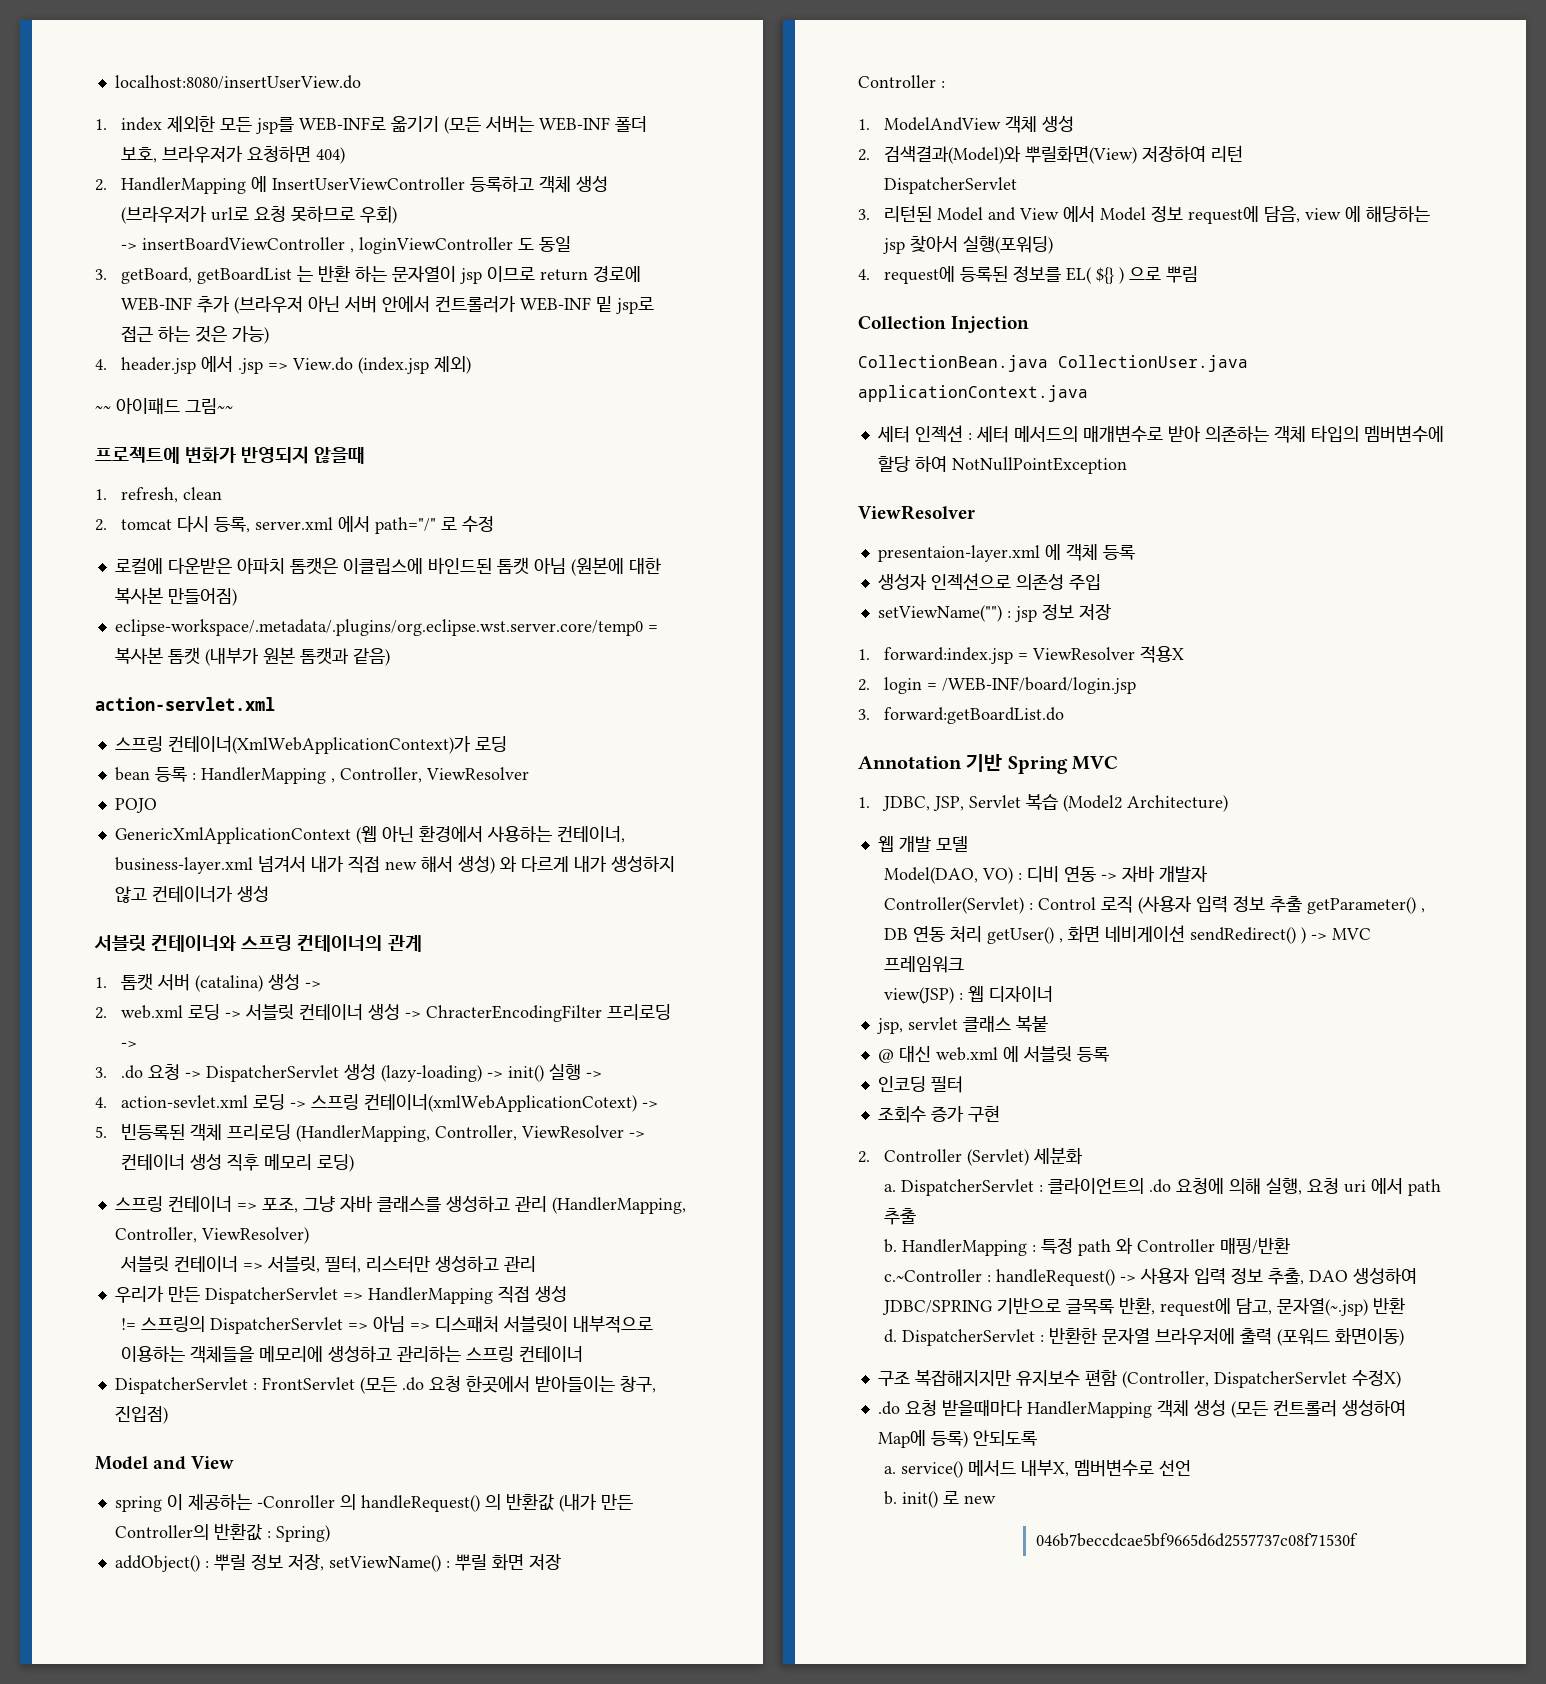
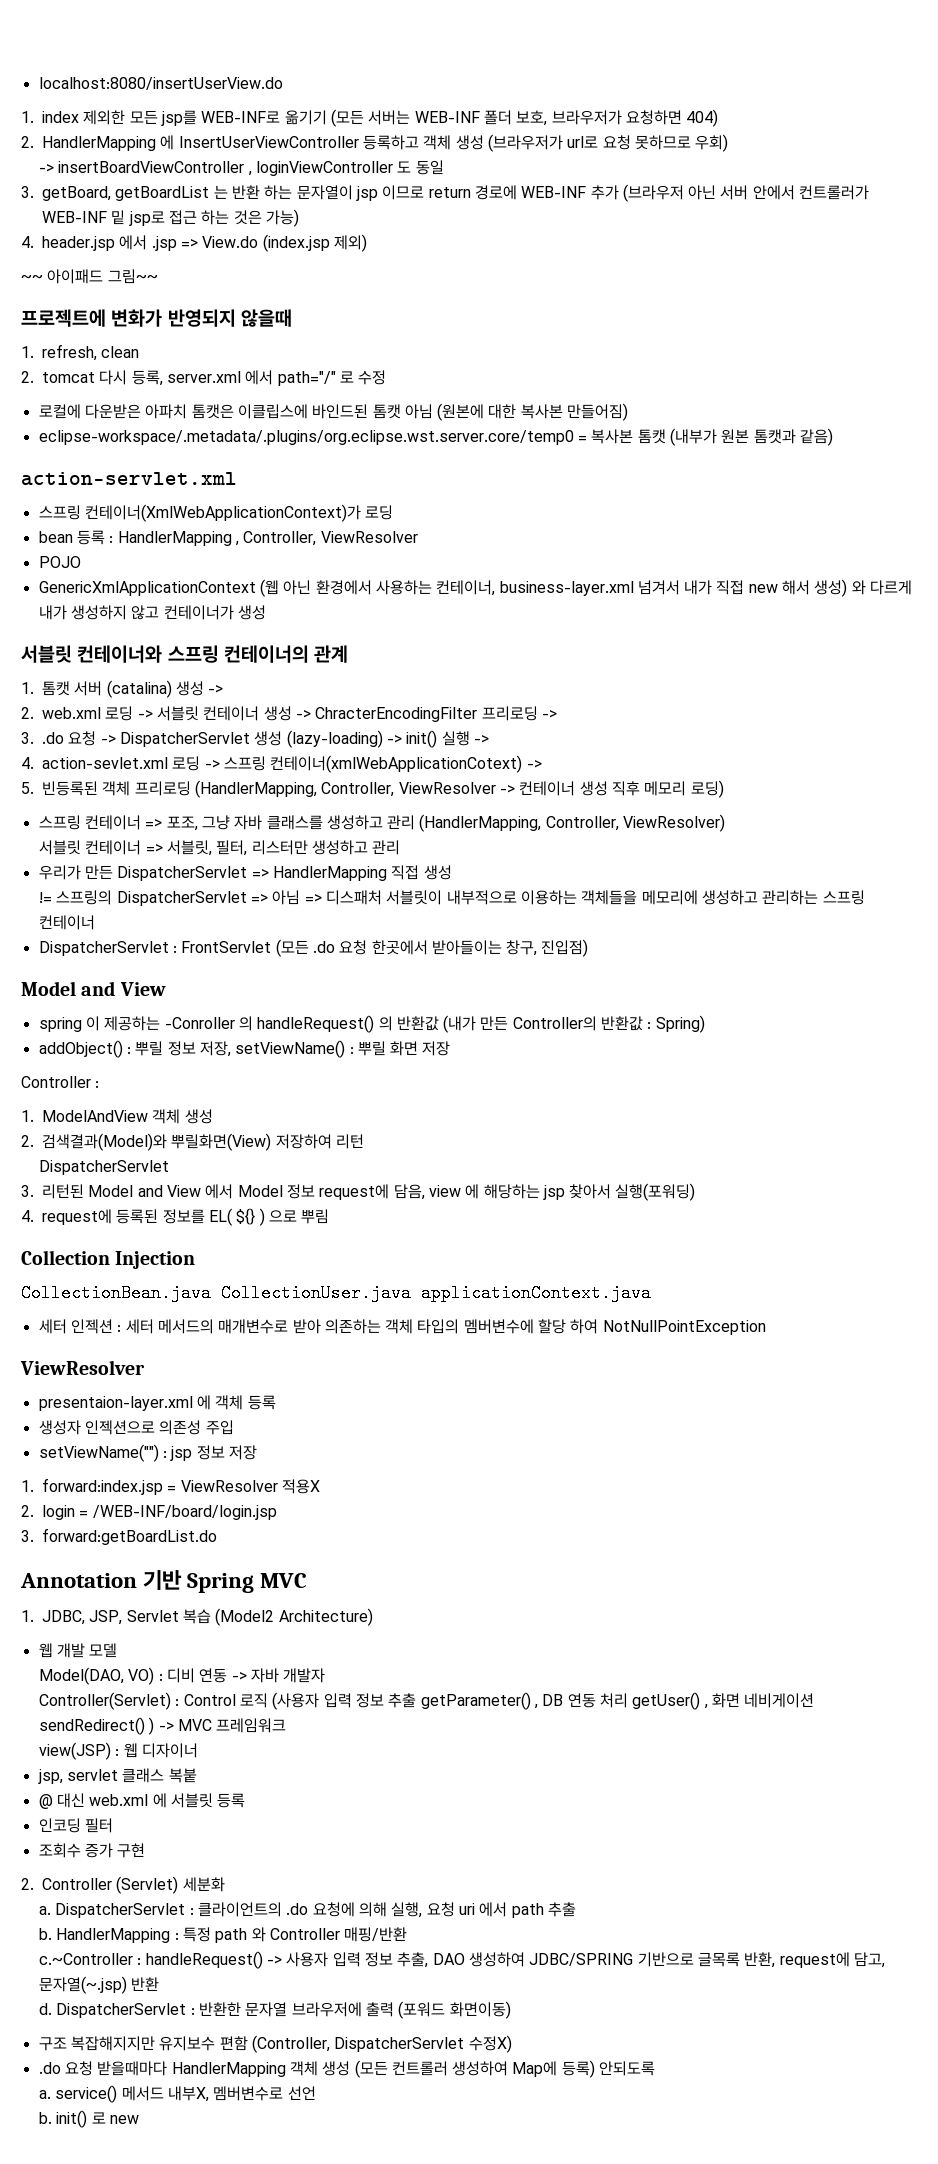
- 046b7beccdcae5bf9665d6d2557737c08f71530f

